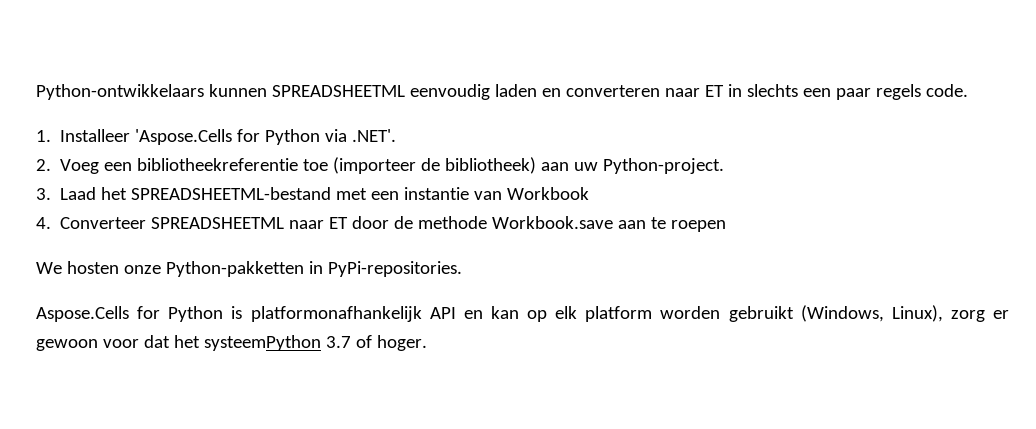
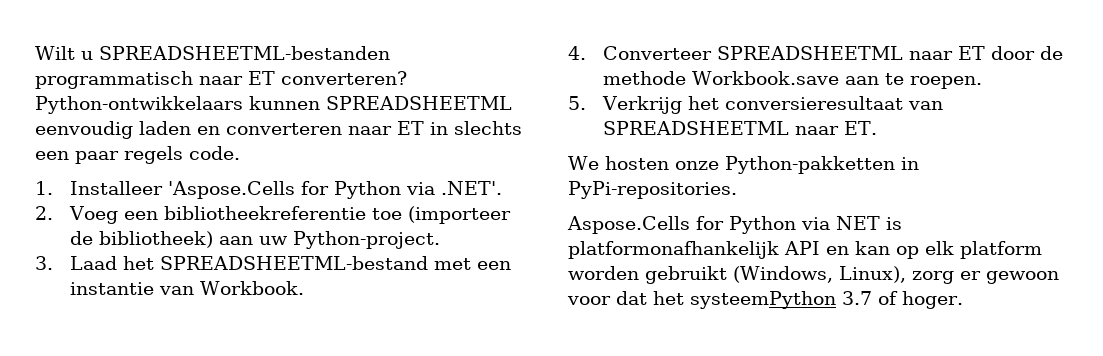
+ Wilt u SPREADSHEETML-bestanden programmatisch naar ET converteren?
- 3. Laad het SPREADSHEETML-bestand met een instantie van Workbook
+ 3. Laad het SPREADSHEETML-bestand met een instantie van Workbook.
- 4. Converteer SPREADSHEETML naar ET door de methode Workbook.save aan te roepen
+ 4. Converteer SPREADSHEETML naar ET door de methode Workbook.save aan te roepen.
+ 5. Verkrijg het conversieresultaat van SPREADSHEETML naar ET.
- Aspose.Cells for Python is platformonafhankelijk API en kan op elk platform worden gebruikt (Windows, Linux), zorg er gewoon voor dat het systeemPython 3.7 of hoger.
+ Aspose.Cells for Python via NET is platformonafhankelijk API en kan op elk platform worden gebruikt (Windows, Linux), zorg er gewoon voor dat het systeemPython 3.7 of hoger.

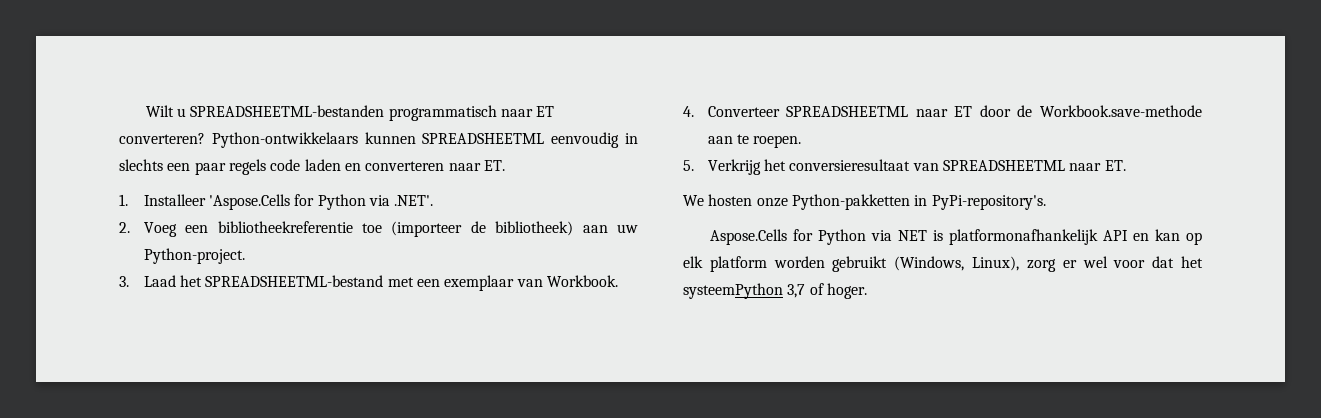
- Python-ontwikkelaars kunnen SPREADSHEETML eenvoudig laden en converteren naar ET in slechts een paar regels code.
+ Python-ontwikkelaars kunnen SPREADSHEETML eenvoudig in slechts een paar regels code laden en converteren naar ET.
- 3. Laad het SPREADSHEETML-bestand met een instantie van Workbook.
+ 3. Laad het SPREADSHEETML-bestand met een exemplaar van Workbook.
- 4. Converteer SPREADSHEETML naar ET door de methode Workbook.save aan te roepen.
+ 4. Converteer SPREADSHEETML naar ET door de Workbook.save-methode aan te roepen.
- We hosten onze Python-pakketten in PyPi-repositories.
+ We hosten onze Python-pakketten in PyPi-repository's.
- Aspose.Cells for Python via NET is platformonafhankelijk API en kan op elk platform worden gebruikt (Windows, Linux), zorg er gewoon voor dat het systeemPython 3.7 of hoger.
+ Aspose.Cells for Python via NET is platformonafhankelijk API en kan op elk platform worden gebruikt (Windows, Linux), zorg er wel voor dat het systeemPython 3,7 of hoger.

